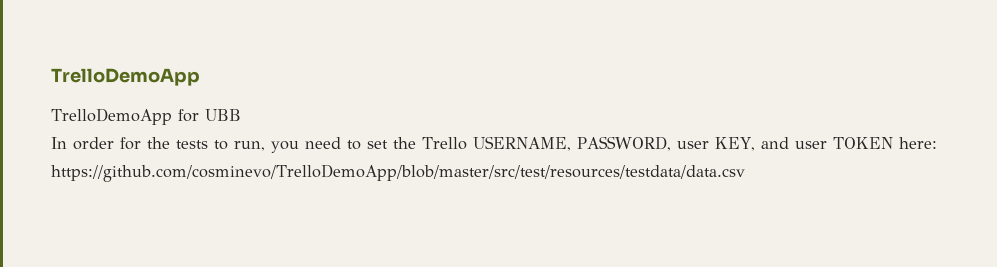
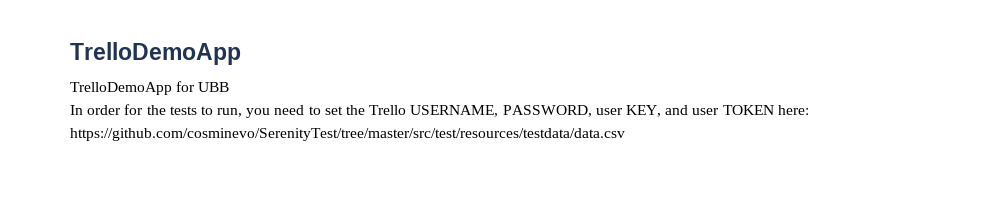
- In order for the tests to run, you need to set the Trello USERNAME, PASSWORD, user KEY, and user TOKEN here: https://github.com/cosminevo/TrelloDemoApp/blob/master/src/test/resources/testdata/data.csv
+ In order for the tests to run, you need to set the Trello USERNAME, PASSWORD, user KEY, and user TOKEN here: https://github.com/cosminevo/SerenityTest/tree/master/src/test/resources/testdata/data.csv

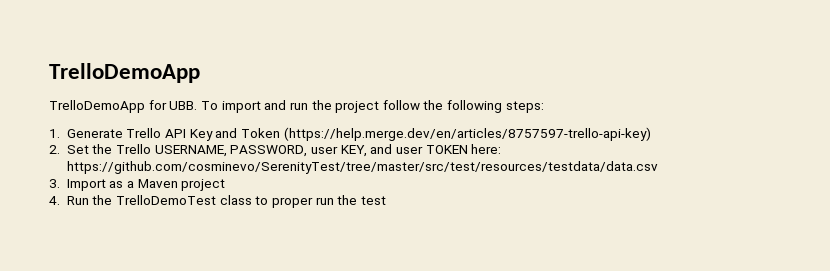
- TrelloDemoApp for UBB
- In order for the tests to run, you need to set the Trello USERNAME, PASSWORD, user KEY, and user TOKEN here: https://github.com/cosminevo/SerenityTest/tree/master/src/test/resources/testdata/data.csv
+ TrelloDemoApp for UBB. To import and run the project follow the following steps:
+ 1. Generate Trello API Key and Token (https://help.merge.dev/en/articles/8757597-trello-api-key)
+ 2. Set the Trello USERNAME, PASSWORD, user KEY, and user TOKEN here: https://github.com/cosminevo/SerenityTest/tree/master/src/test/resources/testdata/data.csv
+ 3. Import as a Maven project
+ 4. Run the TrelloDemoTest class to proper run the test

